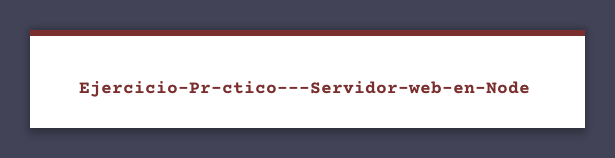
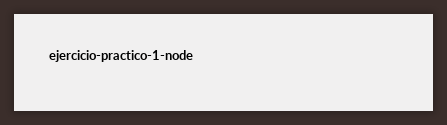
- Ejercicio-Pr-ctico---Servidor-web-en-Node
+ ejercicio-practico-1-node

